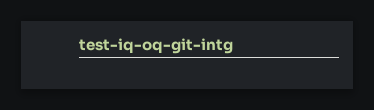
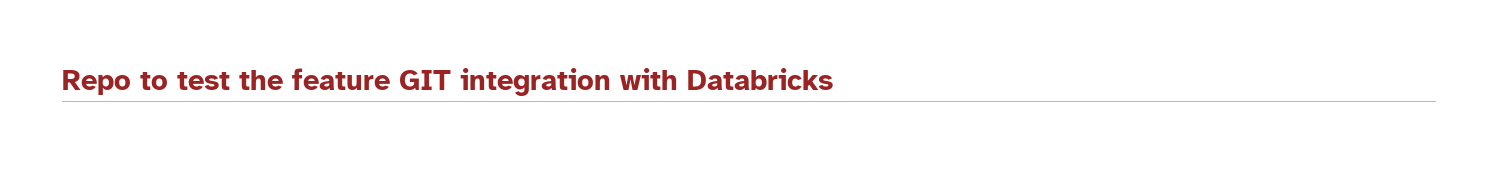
- test-iq-oq-git-intg
+ Repo to test the feature GIT integration with Databricks

